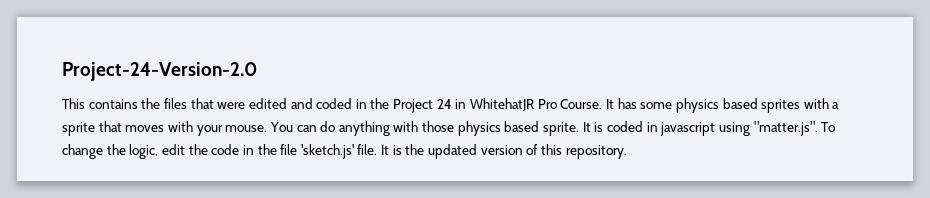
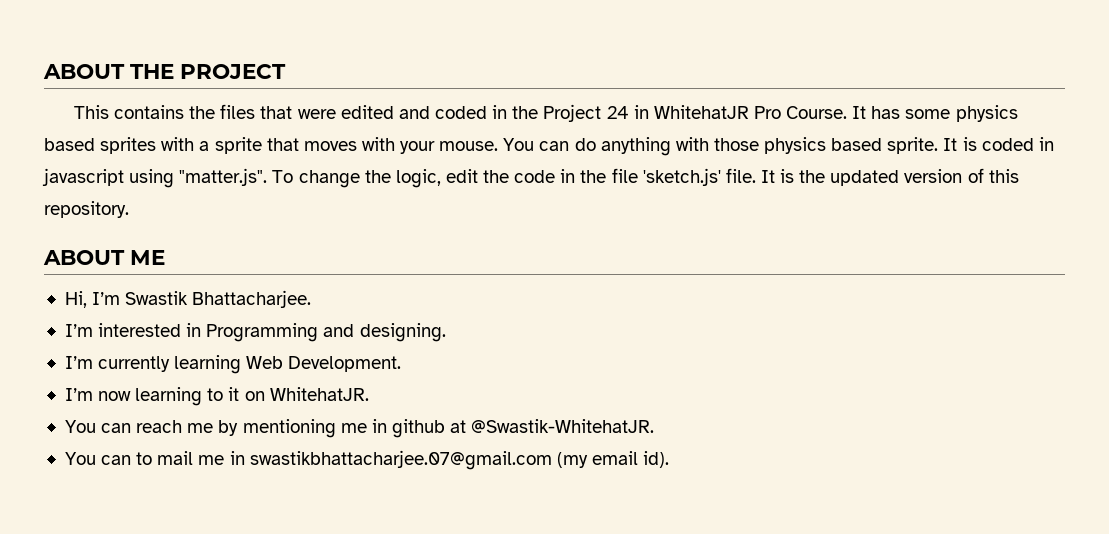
- Project-24-Version-2.0
+ ABOUT THE PROJECT
+ ABOUT ME
+ Hi, I’m Swastik Bhattacharjee.
+ I’m interested in Programming and designing.
+ I’m currently learning Web Development.
+ I’m now learning to it on WhitehatJR.
+ You can reach me by mentioning me in github at @Swastik-WhitehatJR.
+ You can to mail me in swastikbhattacharjee.07@gmail.com (my email id).

